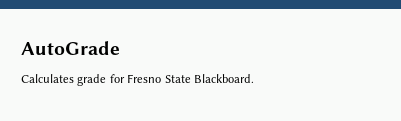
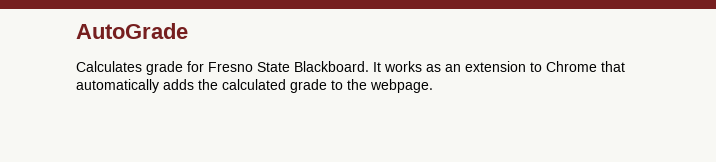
+ It works as an extension to Chrome that automatically adds the calculated grade to the webpage.

